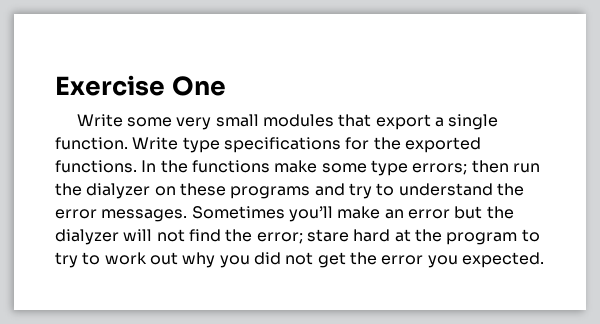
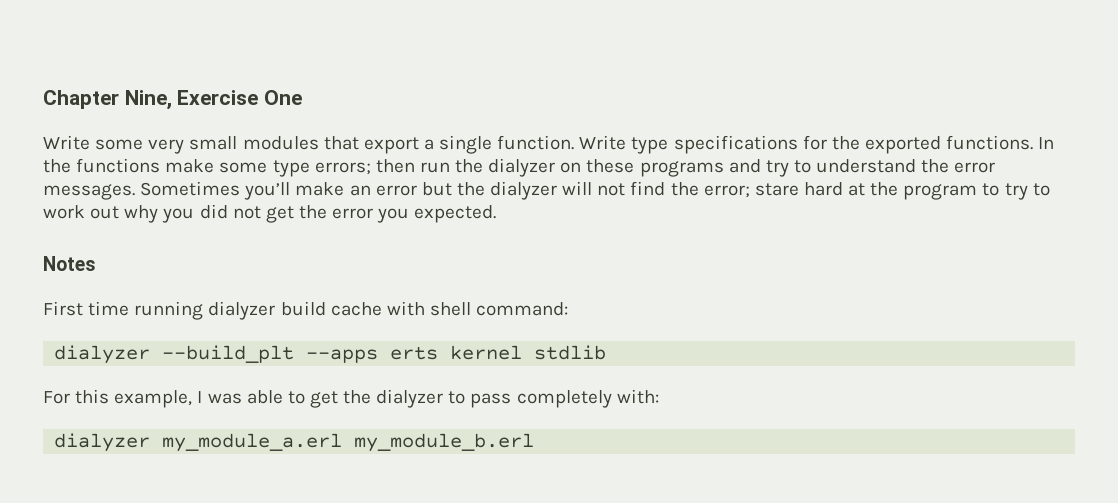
- Exercise One
+ Chapter Nine, Exercise One
+ Notes
+ First time running dialyzer build cache with shell command:
+ dialyzer --build_plt --apps erts kernel stdlib
+ For this example, I was able to get the dialyzer to pass completely with:
+ dialyzer my_module_a.erl my_module_b.erl

